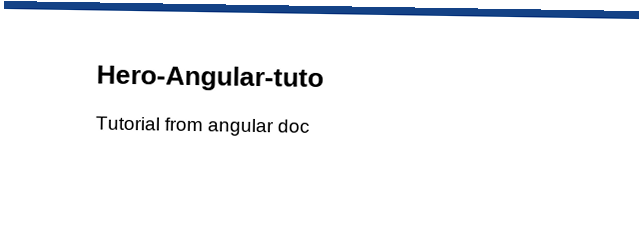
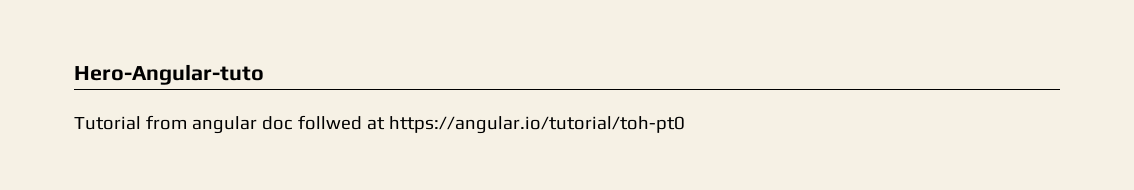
- Tutorial from angular doc
+ Tutorial from angular doc follwed at https://angular.io/tutorial/toh-pt0

